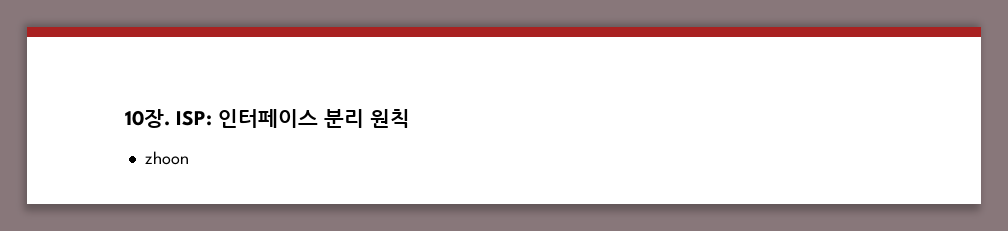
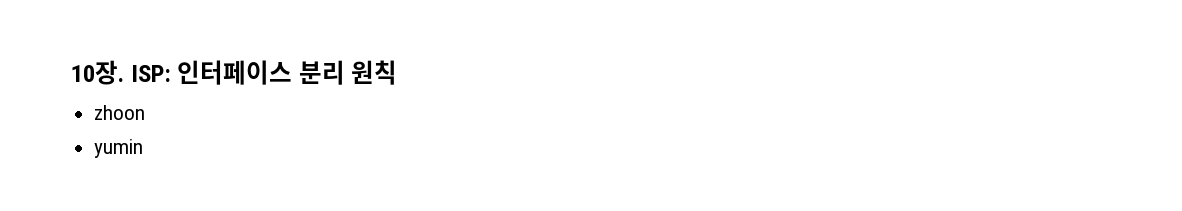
+ yumin

